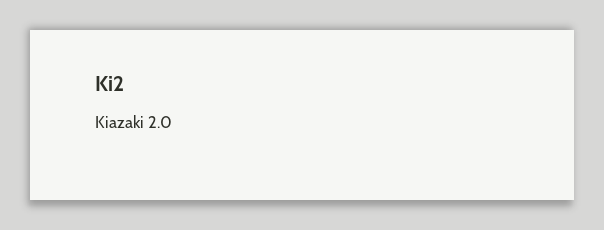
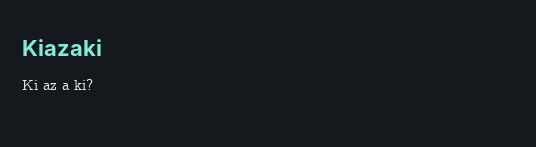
- Ki2
- Kiazaki 2.0
+ Kiazaki
+ Ki az a ki?

